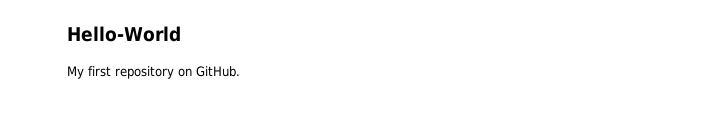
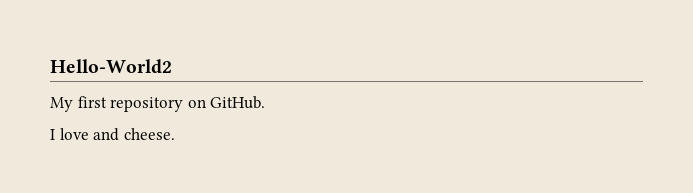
- Hello-World
+ Hello-World2
+ I love and cheese.

